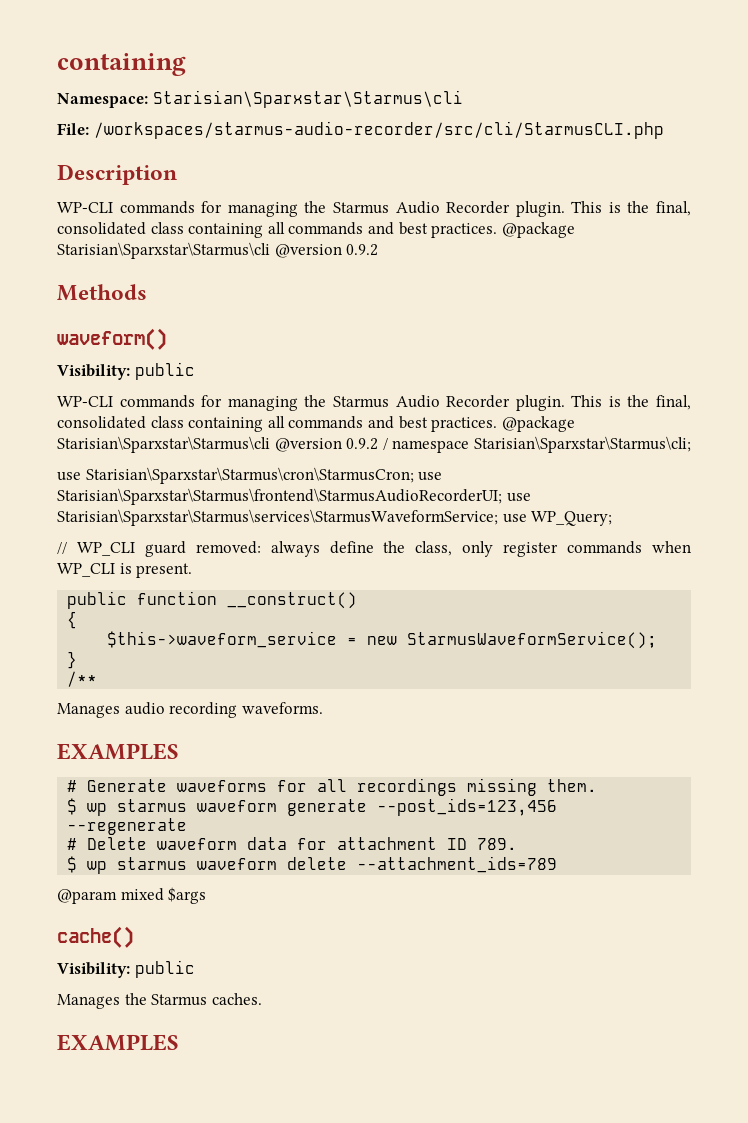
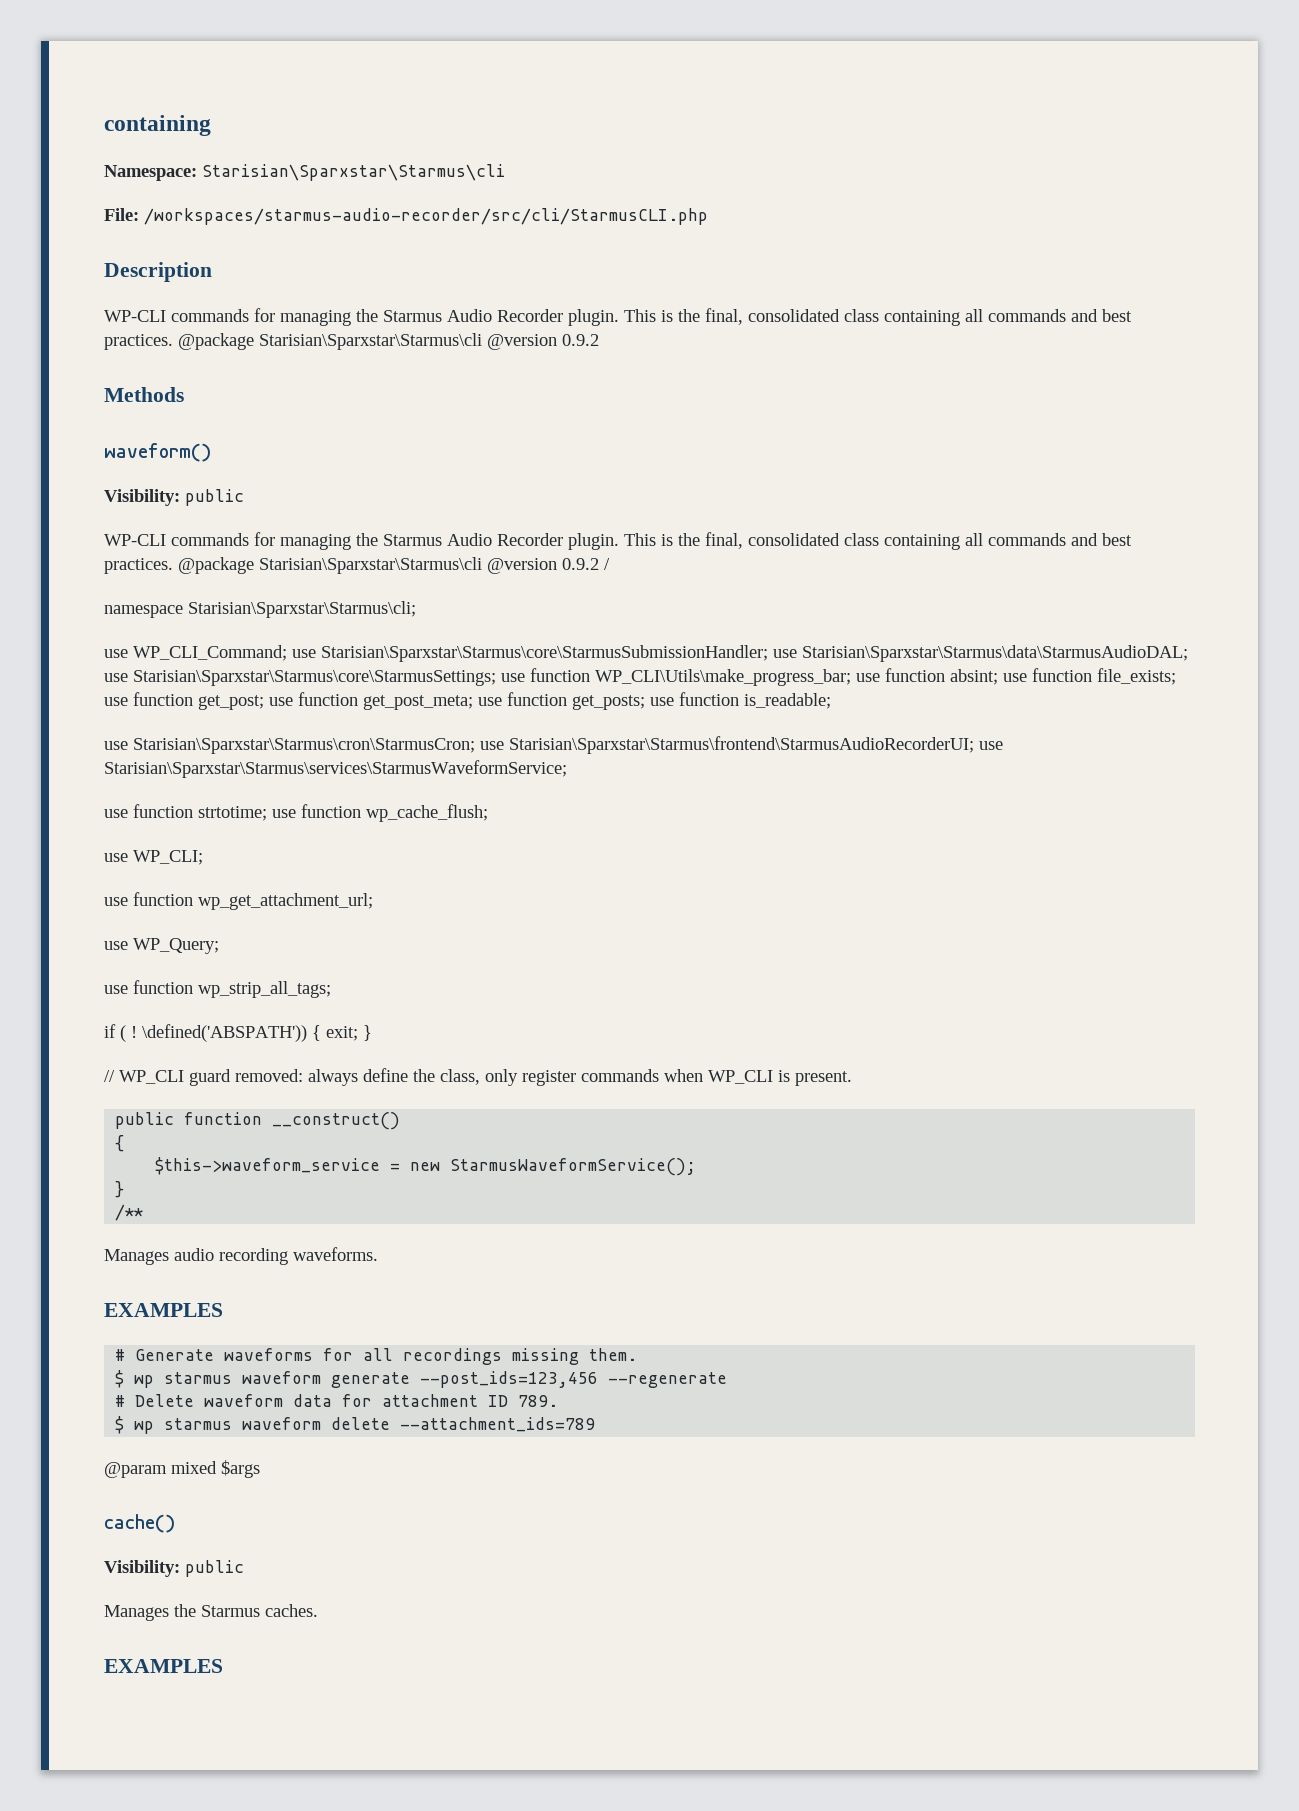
- @package Starisian\Sparxstar\Starmus\cli @version 0.9.2 / namespace Starisian\Sparxstar\Starmus\cli;
+ @package Starisian\Sparxstar\Starmus\cli @version 0.9.2 /
+ namespace Starisian\Sparxstar\Starmus\cli;
+ use WP_CLI_Command; use Starisian\Sparxstar\Starmus\core\StarmusSubmissionHandler; use Starisian\Sparxstar\Starmus\data\StarmusAudioDAL; use Starisian\Sparxstar\Starmus\core\StarmusSettings; use function WP_CLI\Utils\make_progress_bar; use function absint; use function file_exists; use function get_post; use function get_post_meta; use function get_posts; use function is_readable;
- use Starisian\Sparxstar\Starmus\cron\StarmusCron; use Starisian\Sparxstar\Starmus\frontend\StarmusAudioRecorderUI; use Starisian\Sparxstar\Starmus\services\StarmusWaveformService; use WP_Query;
+ use Starisian\Sparxstar\Starmus\cron\StarmusCron; use Starisian\Sparxstar\Starmus\frontend\StarmusAudioRecorderUI; use Starisian\Sparxstar\Starmus\services\StarmusWaveformService;
+ use function strtotime; use function wp_cache_flush;
+ use WP_CLI;
+ use function wp_get_attachment_url;
+ use WP_Query;
+ use function wp_strip_all_tags;
+ if ( ! \defined('ABSPATH')) { exit; }

